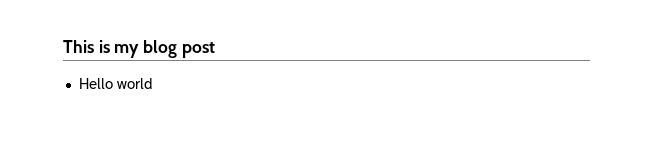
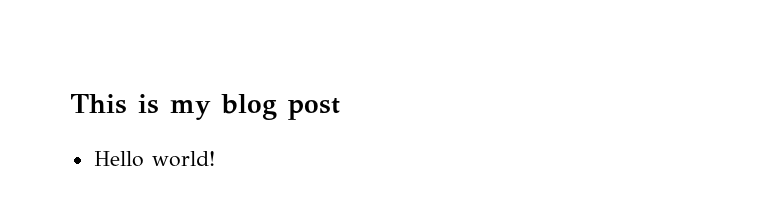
- Hello world
+ Hello world!

